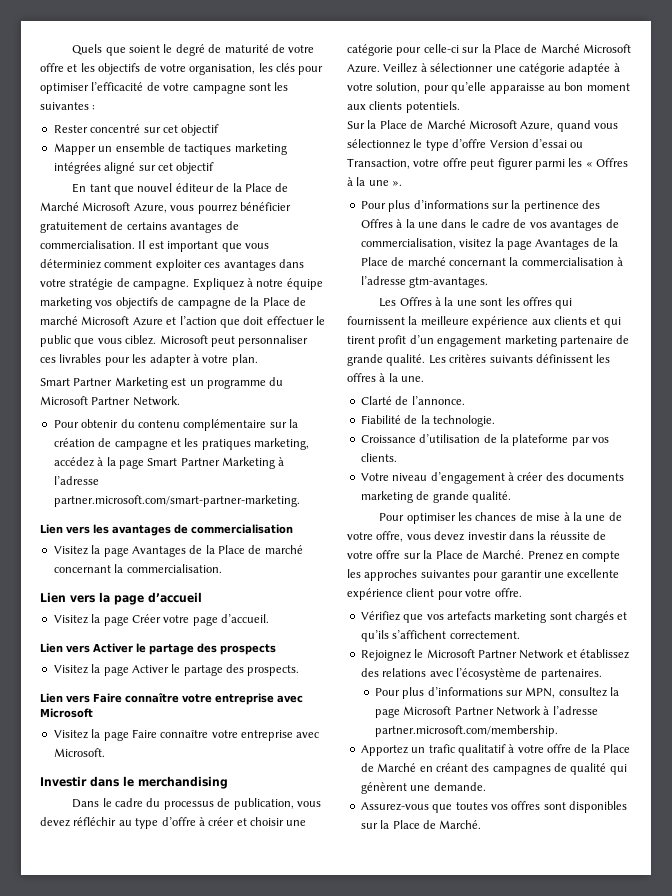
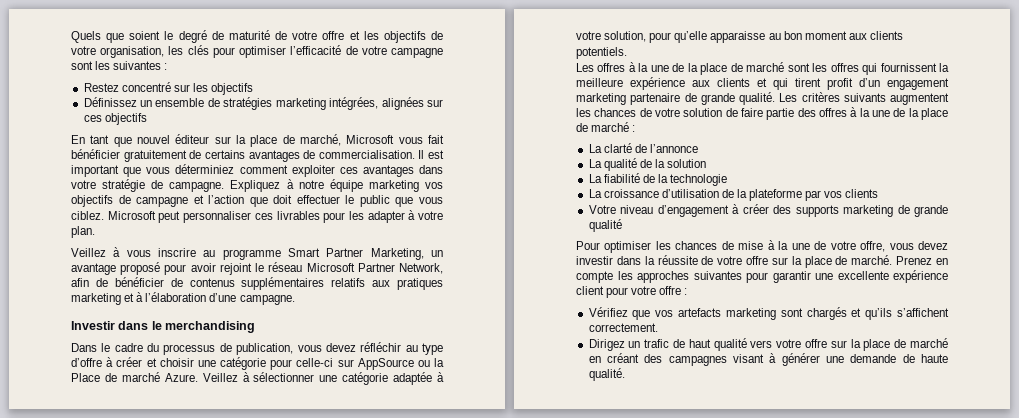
- Rester concentré sur cet objectif
- Mapper un ensemble de tactiques marketing intégrées aligné sur cet objectif
+ Restez concentré sur les objectifs
+ Définissez un ensemble de stratégies marketing intégrées, alignées sur ces objectifs
- En tant que nouvel éditeur de la Place de Marché Microsoft Azure, vous pourrez bénéficier gratuitement de certains avantages de commercialisation.
+ En tant que nouvel éditeur sur la place de marché, Microsoft vous fait bénéficier gratuitement de certains avantages de commercialisation.
- Expliquez à notre équipe marketing vos objectifs de campagne de la Place de marché Microsoft Azure et l’action que doit effectuer le public que vous ciblez.
+ Expliquez à notre équipe marketing vos objectifs de campagne et l’action que doit effectuer le public que vous ciblez.
- Smart Partner Marketing est un programme du Microsoft Partner Network.
- Pour obtenir du contenu complémentaire sur la création de campagne et les pratiques marketing, accédez à la page Smart Partner Marketing à l’adresse partner.microsoft.com/smart-partner-marketing.
- Lien vers les avantages de commercialisation
- Visitez la page Avantages de la Place de marché concernant la commercialisation.
- Lien vers la page d’accueil
- Visitez la page Créer votre page d’accueil.
- Lien vers Activer le partage des prospects
- Visitez la page Activer le partage des prospects.
- Lien vers Faire connaître votre entreprise avec Microsoft
- Visitez la page Faire connaître votre entreprise avec Microsoft.
+ Veillez à vous inscrire au programme Smart Partner Marketing, un avantage proposé pour avoir rejoint le réseau Microsoft Partner Network, afin de bénéficier de contenus supplémentaires relatifs aux pratiques marketing et à l’élaboration d’une campagne.
- Dans le cadre du processus de publication, vous devez réfléchir au type d’offre à créer et choisir une catégorie pour celle-ci sur la Place de Marché Microsoft Azure.
+ Dans le cadre du processus de publication, vous devez réfléchir au type d’offre à créer et choisir une catégorie pour celle-ci sur AppSource ou la Place de marché Azure.
- Sur la Place de Marché Microsoft Azure, quand vous sélectionnez le type d’offre Version d’essai ou Transaction, votre offre peut figurer parmi les « Offres à la une ».
- Pour plus d’informations sur la pertinence des Offres à la une dans le cadre de vos avantages de commercialisation, visitez la page Avantages de la Place de marché concernant la commercialisation à l’adresse gtm-avantages.
- Les Offres à la une sont les offres qui fournissent la meilleure expérience aux clients et qui tirent profit d’un engagement marketing partenaire de grande qualité.
+ Les offres à la une de la place de marché sont les offres qui fournissent la meilleure expérience aux clients et qui tirent profit d’un engagement marketing partenaire de grande qualité.
- Les critères suivants définissent les offres à la une.
- Clarté de l’annonce.
- Fiabilité de la technologie.
- Croissance d’utilisation de la plateforme par vos clients.
+ Les critères suivants augmentent les chances de votre solution de faire partie des offres à la une de la place de marché :
+ La clarté de l’annonce
+ La qualité de la solution
+ La fiabilité de la technologie
+ La croissance d’utilisation de la plateforme par vos clients
- Votre niveau d’engagement à créer des documents marketing de grande qualité.
+ Votre niveau d’engagement à créer des supports marketing de grande qualité
- Pour optimiser les chances de mise à la une de votre offre, vous devez investir dans la réussite de votre offre sur la Place de Marché.
+ Pour optimiser les chances de mise à la une de votre offre, vous devez investir dans la réussite de votre offre sur la place de marché.
- Prenez en compte les approches suivantes pour garantir une excellente expérience client pour votre offre.
+ Prenez en compte les approches suivantes pour garantir une excellente expérience client pour votre offre :
- Rejoignez le Microsoft Partner Network et établissez des relations avec l’écosystème de partenaires.
- Pour plus d’informations sur MPN, consultez la page Microsoft Partner Network à l’adresse partner.microsoft.com/membership.
- Apportez un trafic qualitatif à votre offre de la Place de Marché en créant des campagnes de qualité qui génèrent une demande.
- Assurez-vous que toutes vos offres sont disponibles sur la Place de Marché.
+ Dirigez un trafic de haut qualité vers votre offre sur la place de marché en créant des campagnes visant à générer une demande de haute qualité.

